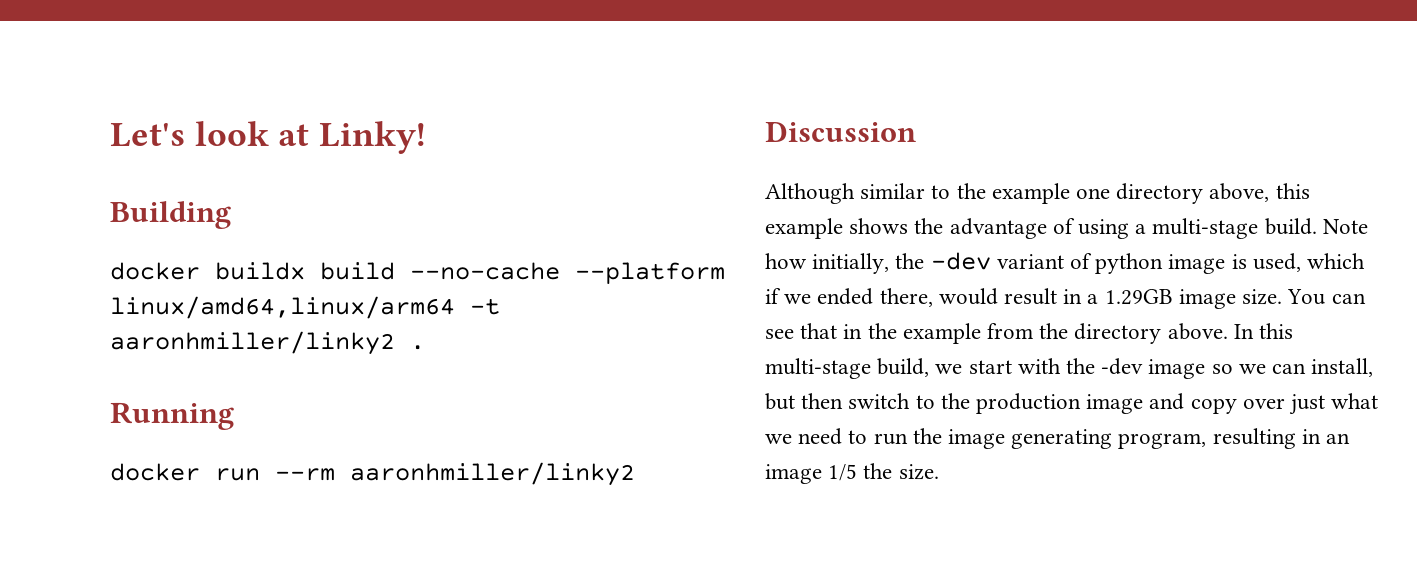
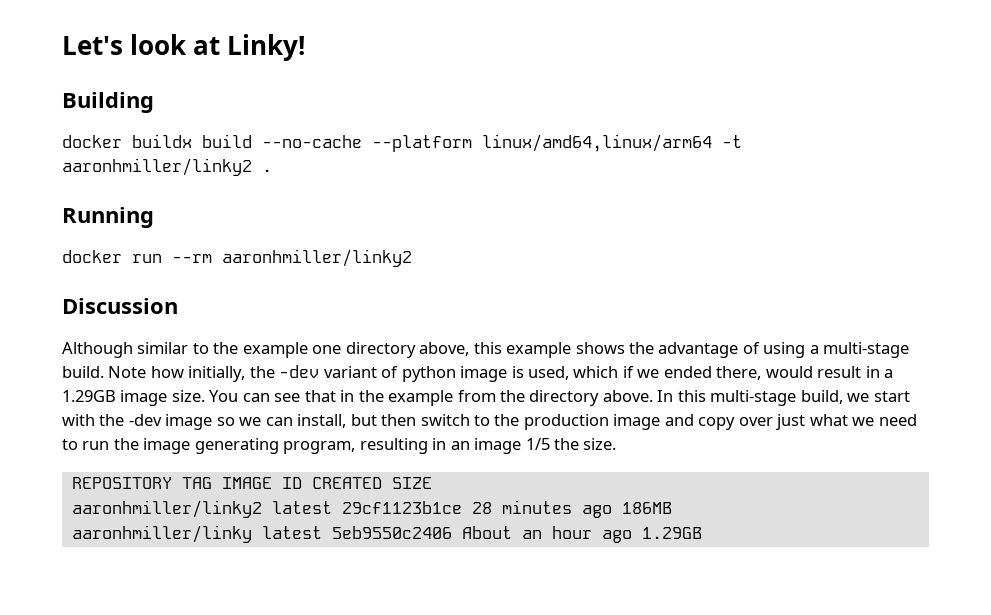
+ REPOSITORY TAG IMAGE ID CREATED SIZE
+ aaronhmiller/linky2 latest 29cf1123b1ce 28 minutes ago 186MB
+ aaronhmiller/linky latest 5eb9550c2406 About an hour ago 1.29GB

